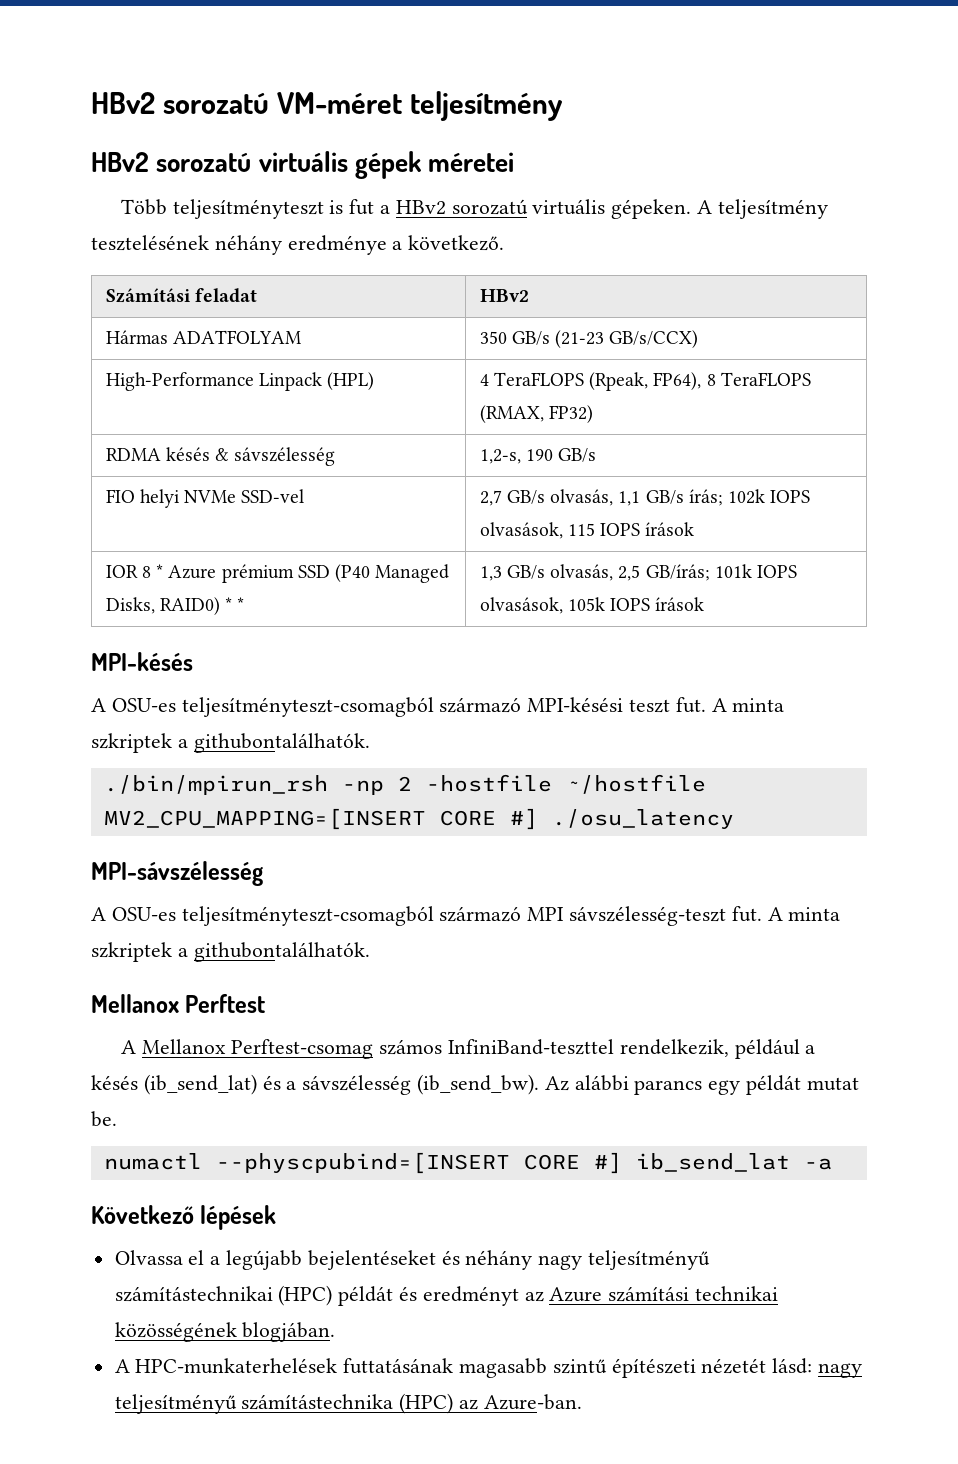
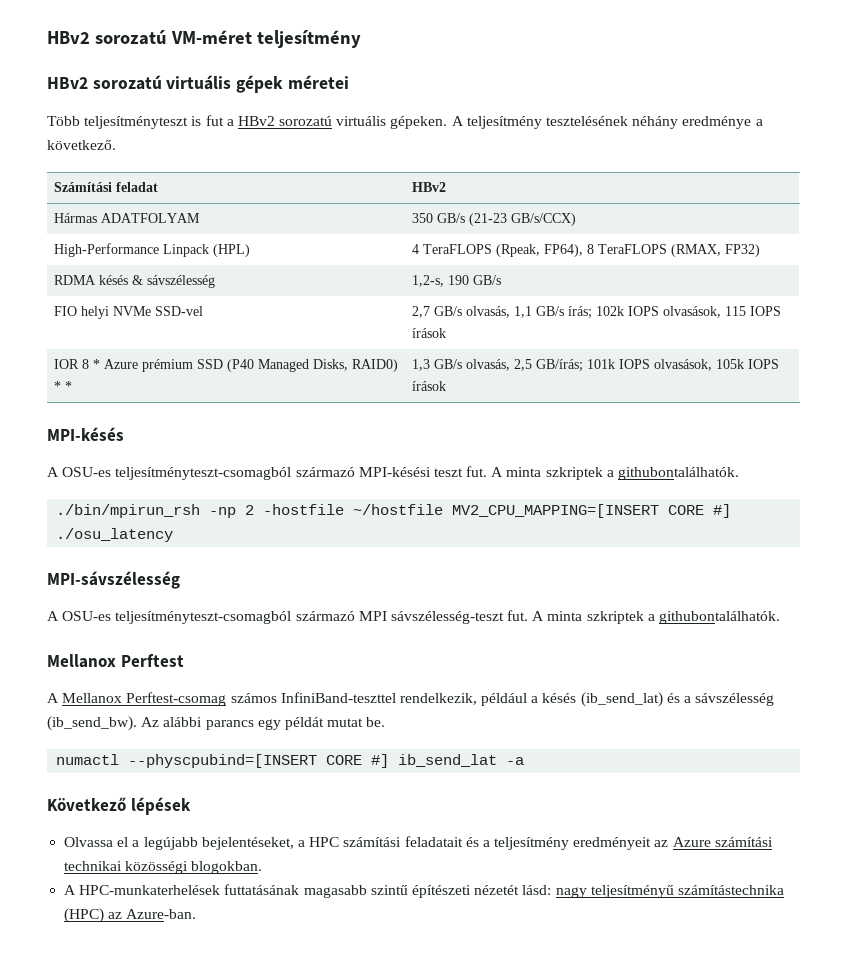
- Olvassa el a legújabb bejelentéseket és néhány nagy teljesítményű számítástechnikai (HPC) példát és eredményt az Azure számítási technikai közösségének blogjában.
+ Olvassa el a legújabb bejelentéseket, a HPC számítási feladatait és a teljesítmény eredményeit az Azure számítási technikai közösségi blogokban.

